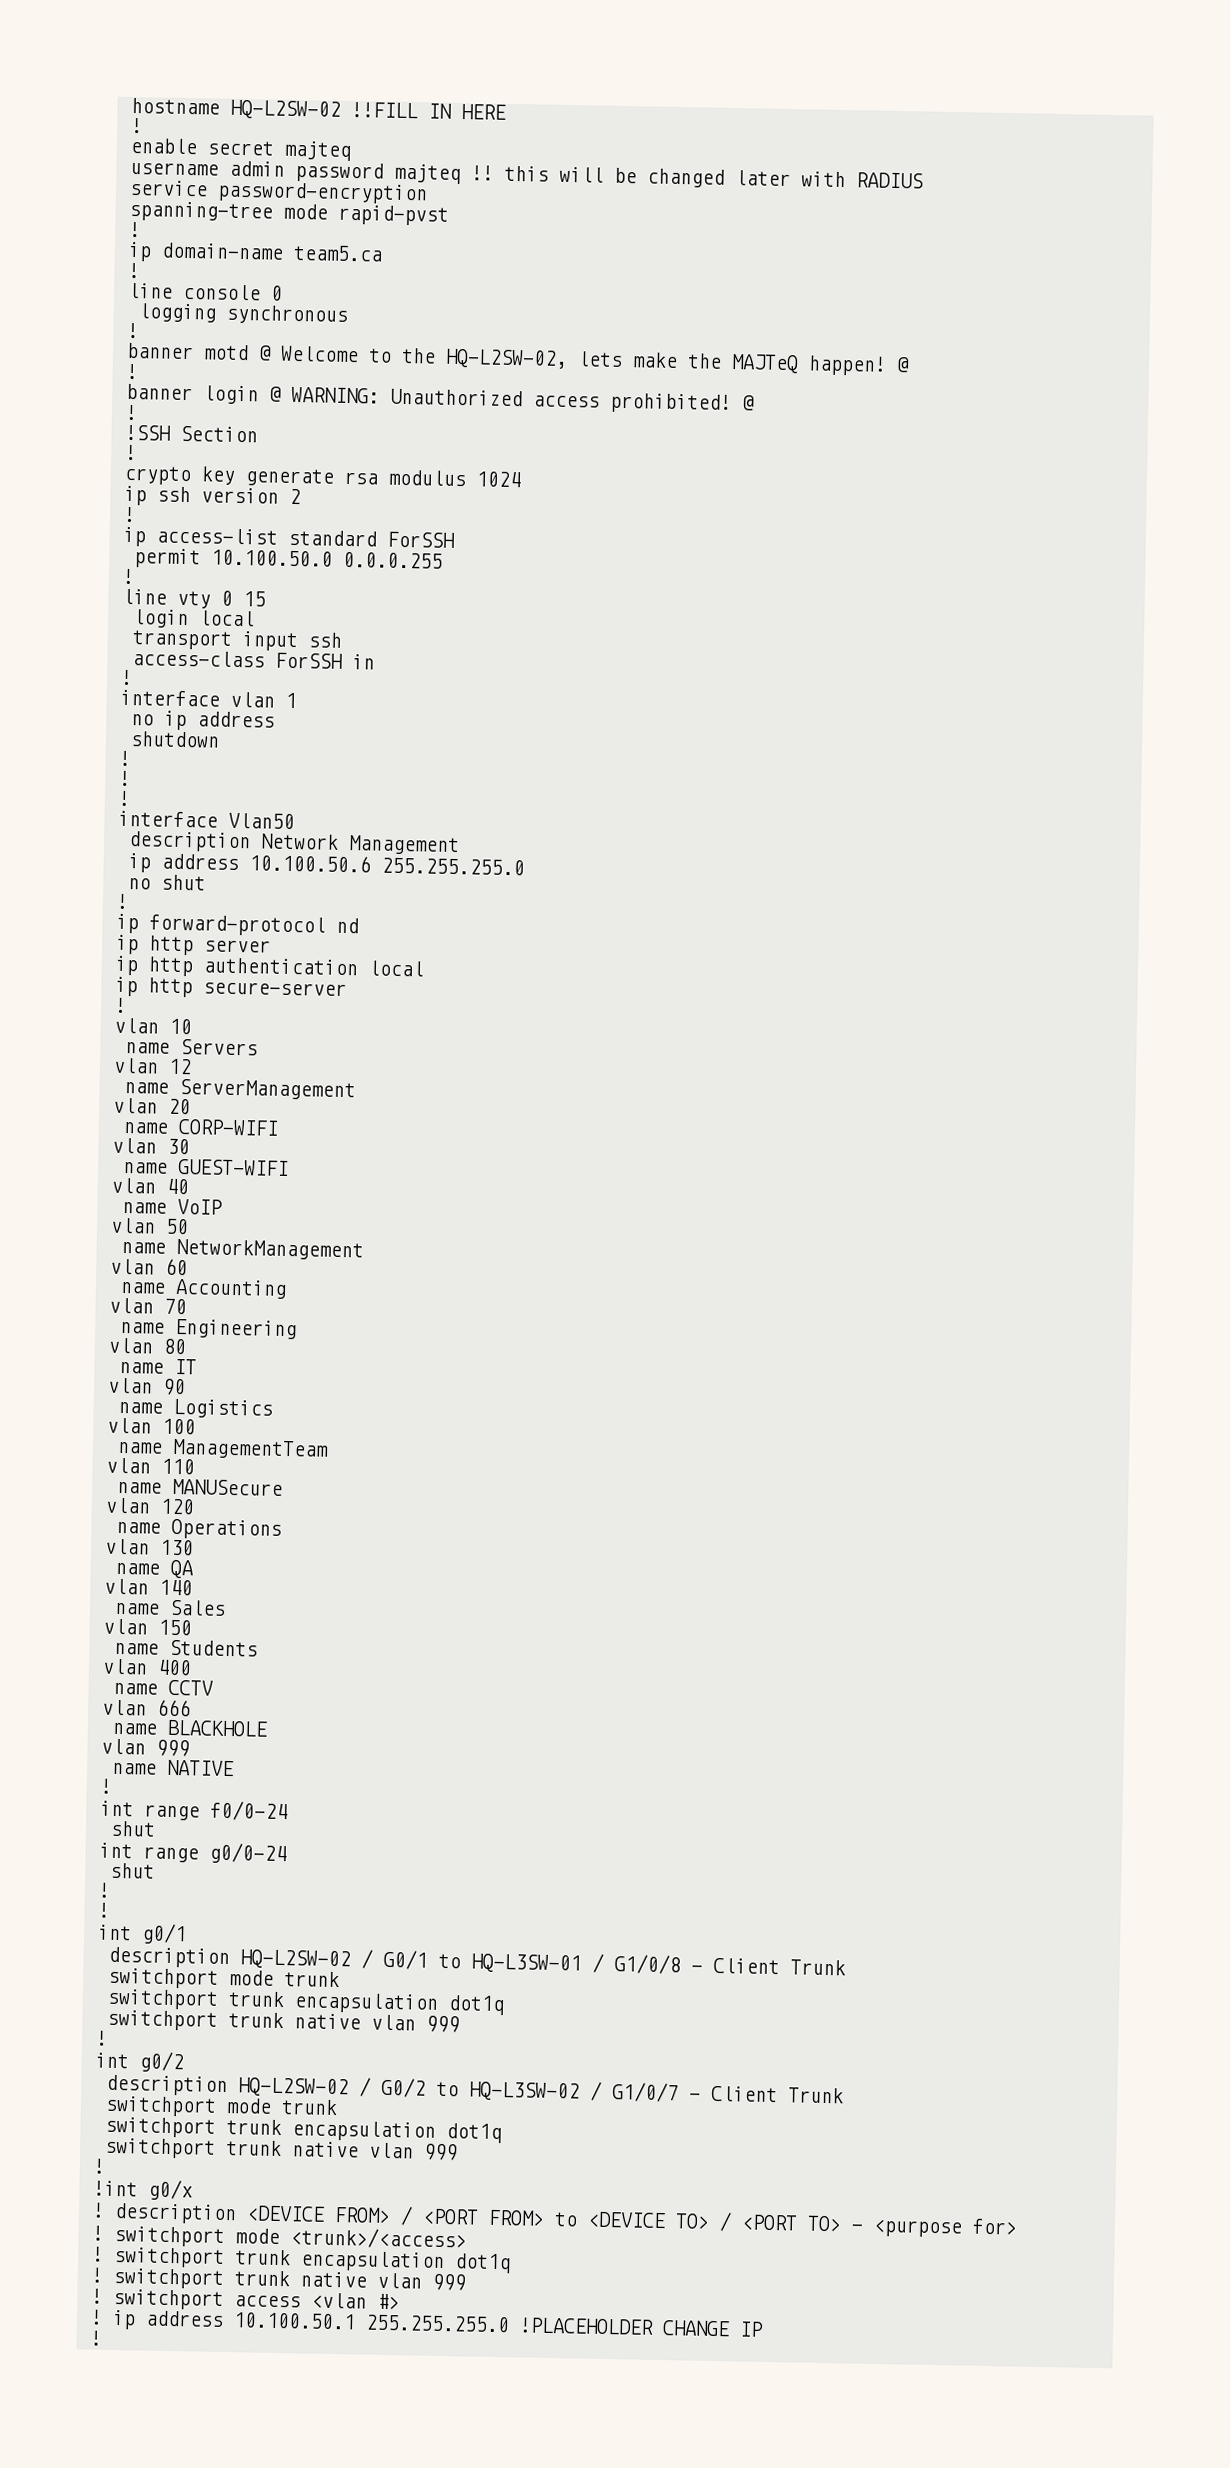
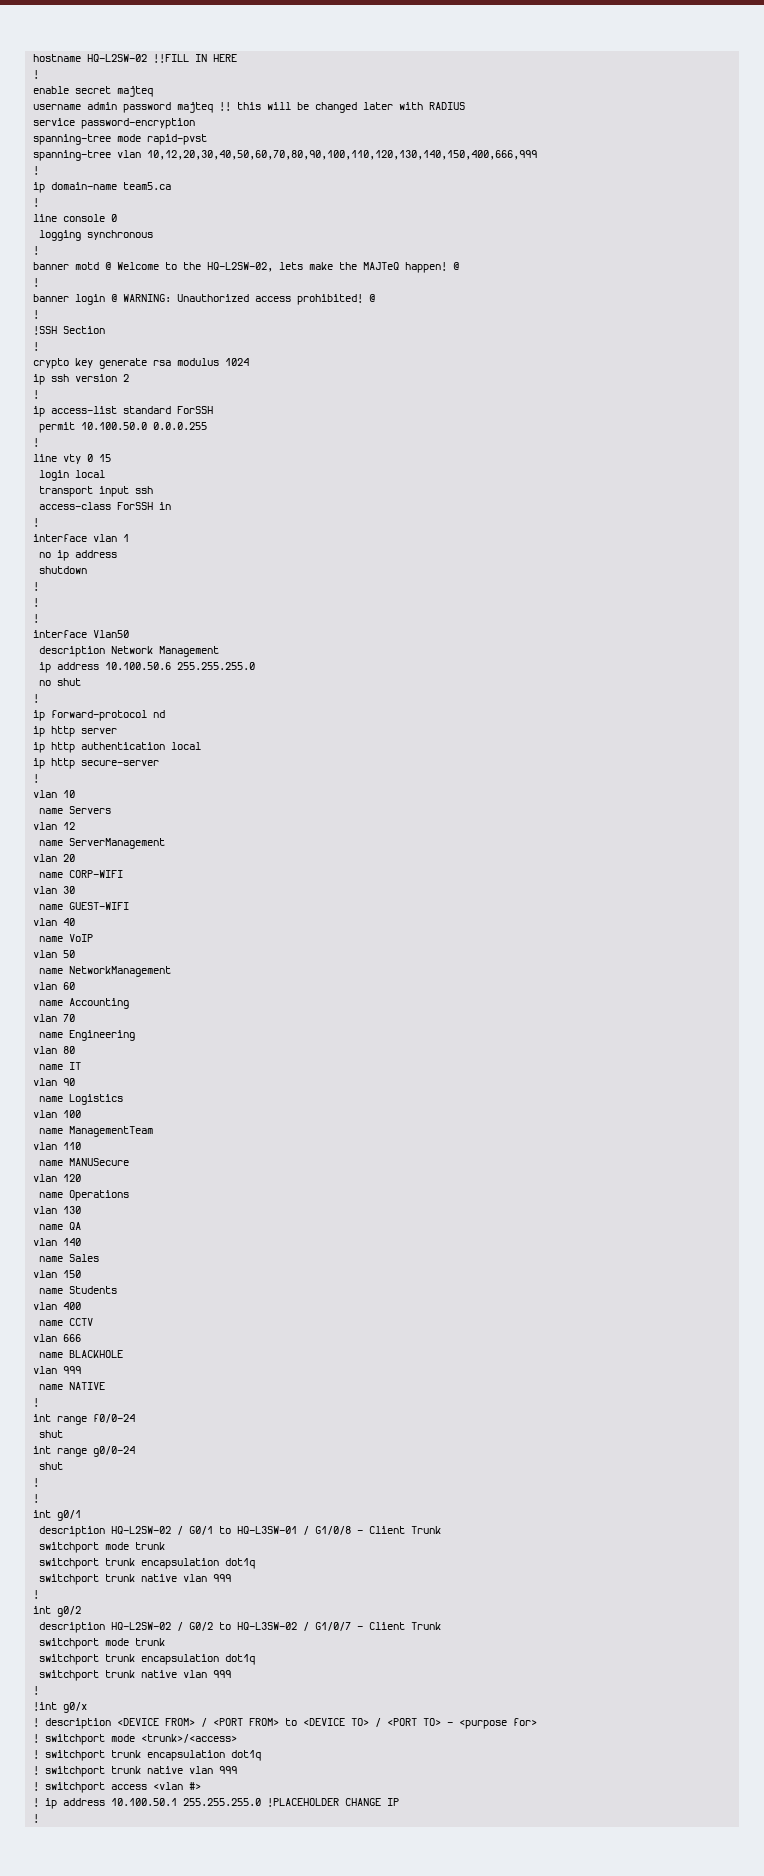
+ spanning-tree vlan 10,12,20,30,40,50,60,70,80,90,100,110,120,130,140,150,400,666,999

